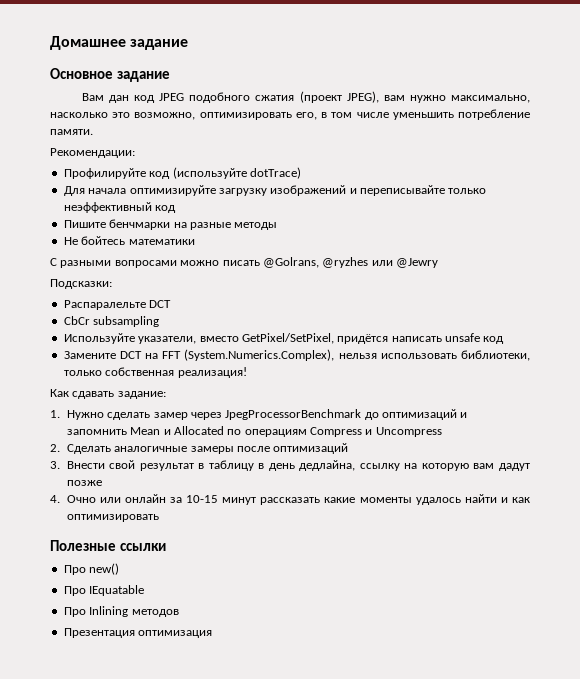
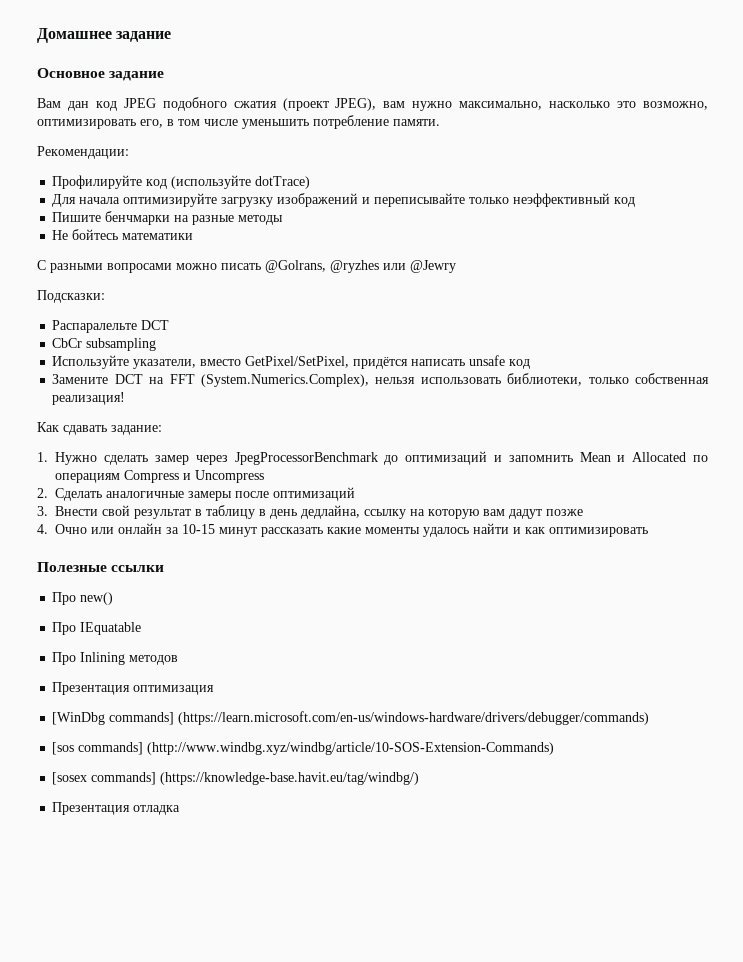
+ [WinDbg commands] (https://learn.microsoft.com/en-us/windows-hardware/drivers/debugger/commands)
+ [sos commands] (http://www.windbg.xyz/windbg/article/10-SOS-Extension-Commands)
+ [sosex commands] (https://knowledge-base.havit.eu/tag/windbg/)
+ Презентация отладка

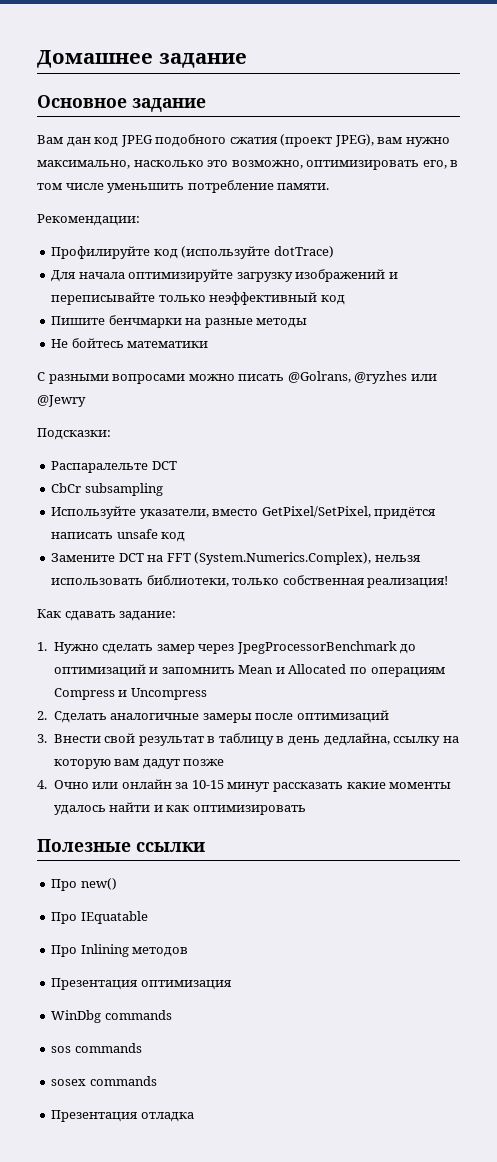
- [WinDbg commands] (https://learn.microsoft.com/en-us/windows-hardware/drivers/debugger/commands)
- [sos commands] (http://www.windbg.xyz/windbg/article/10-SOS-Extension-Commands)
- [sosex commands] (https://knowledge-base.havit.eu/tag/windbg/)
+ WinDbg commands
+ sos commands
+ sosex commands

